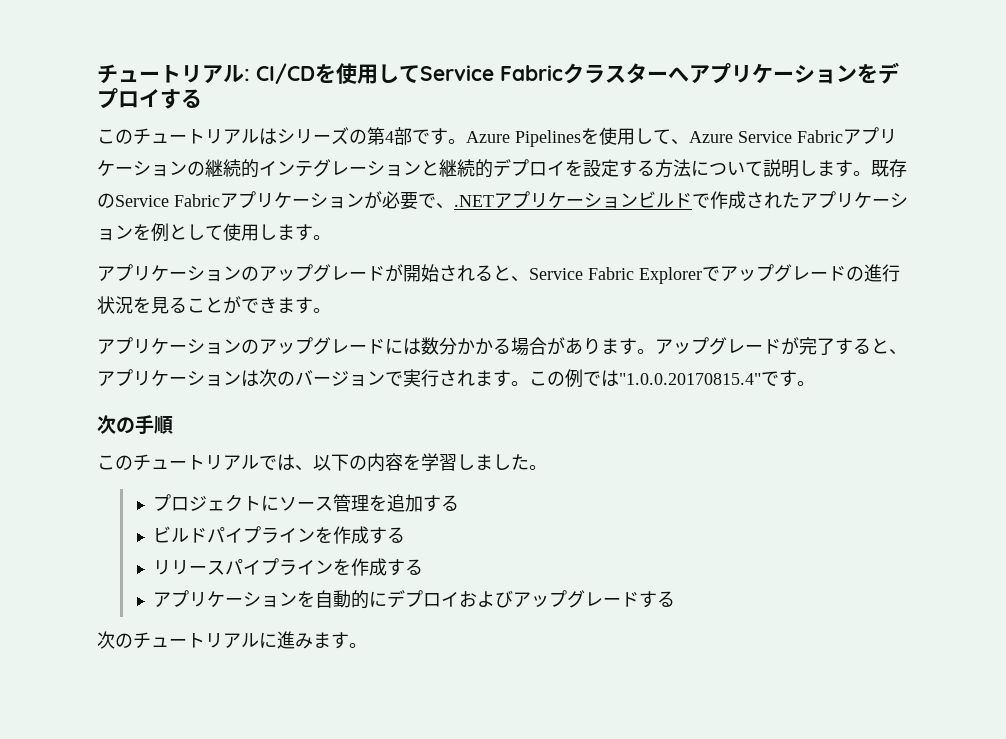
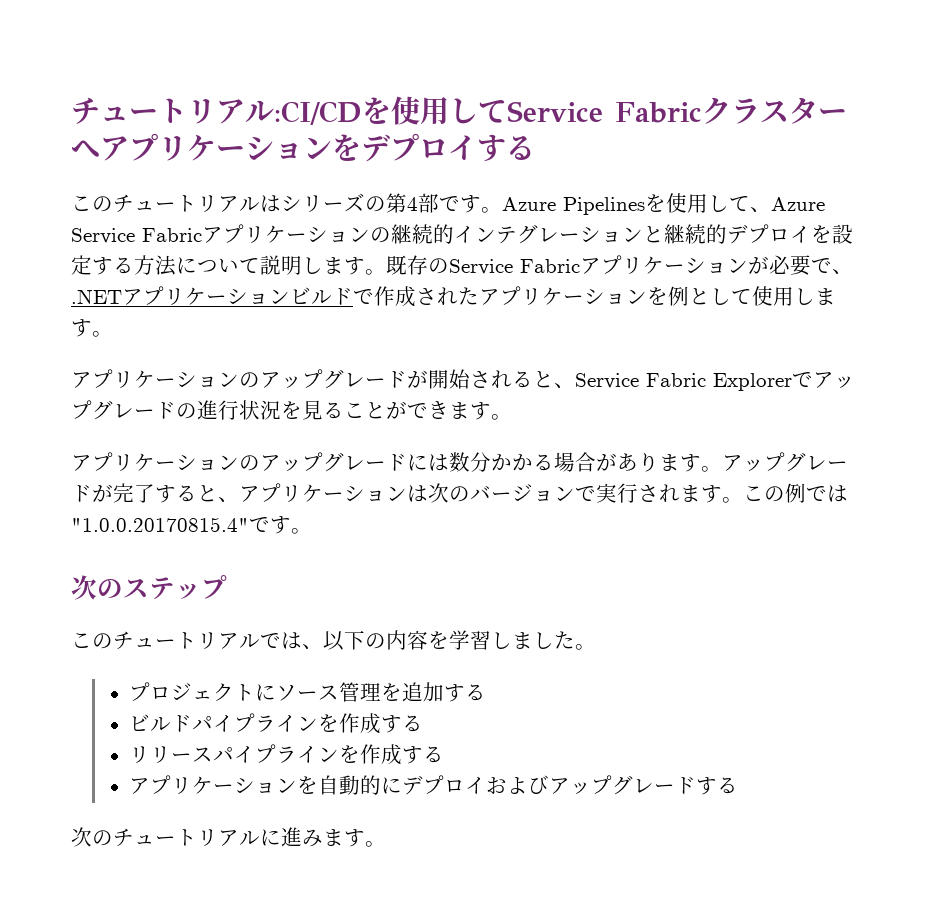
- チュートリアル: CI/CDを使用してService Fabricクラスターへアプリケーションをデプロイする
+ チュートリアル:CI/CDを使用してService Fabricクラスターへアプリケーションをデプロイする
- 次の手順
+ 次のステップ

